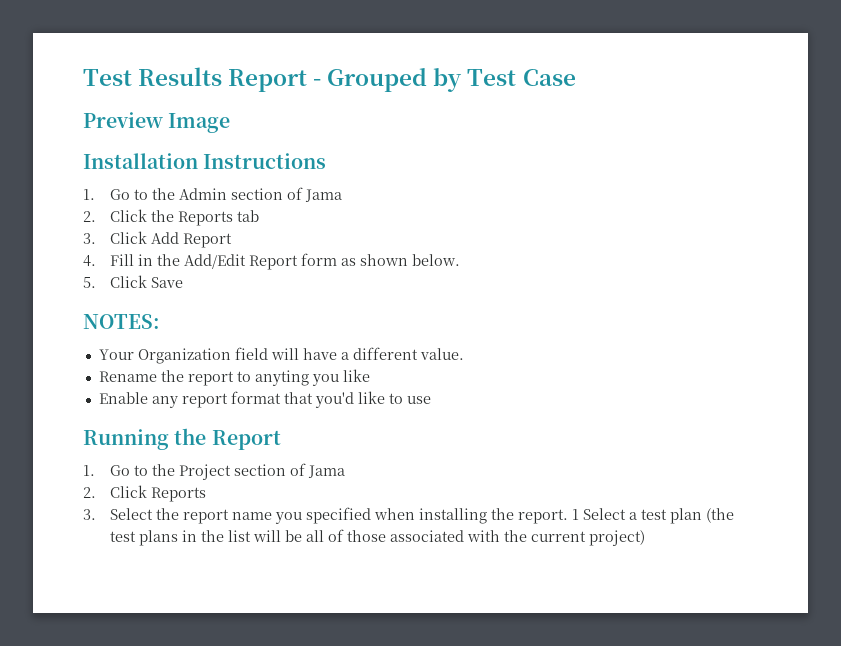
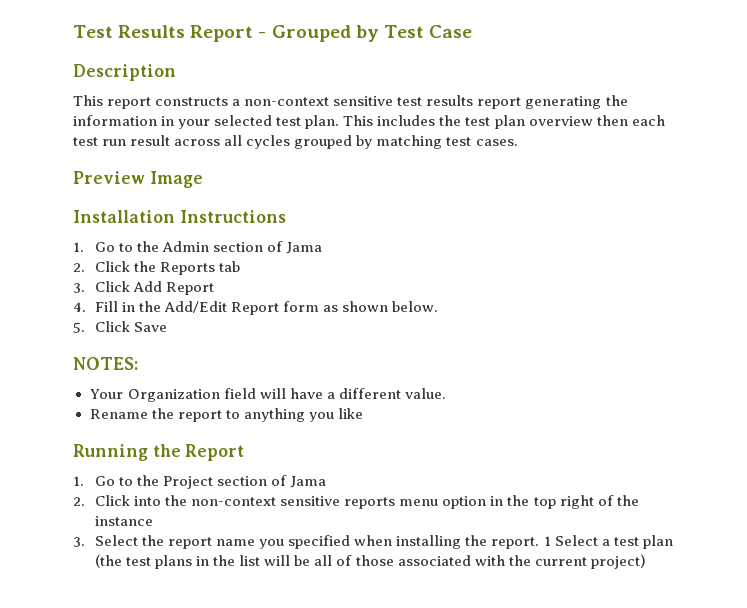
+ Description
+ This report constructs a non-context sensitive test results report generating the information in your selected test plan. This includes the test plan overview then each test run result across all cycles grouped by matching test cases.
- Rename the report to anyting you like
+ Rename the report to anything you like
- Enable any report format that you'd like to use
- 2. Click Reports
+ 2. Click into the non-context sensitive reports menu option in the top right of the instance

